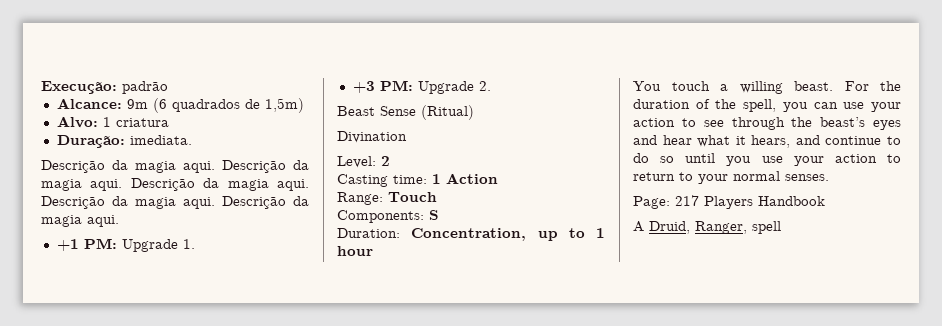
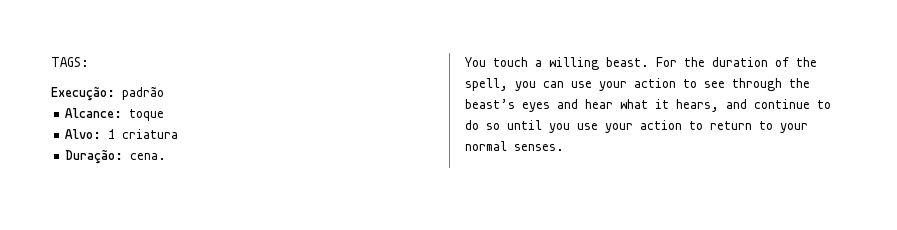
+ TAGS:
- Alcance: 9m (6 quadrados de 1,5m)
+ Alcance: toque
- Duração: imediata.
- Descrição da magia aqui. Descrição da magia aqui. Descrição da magia aqui. Descrição da magia aqui. Descrição da magia aqui.
- +1 PM: Upgrade 1.
- +3 PM: Upgrade 2.
- Beast Sense (Ritual)
- Divination
- Level: 2
- Casting time: 1 Action
- Range: Touch
- Components: S
- Duration: Concentration, up to 1 hour
+ Duração: cena.
- Page: 217 Players Handbook
- A Druid, Ranger, spell

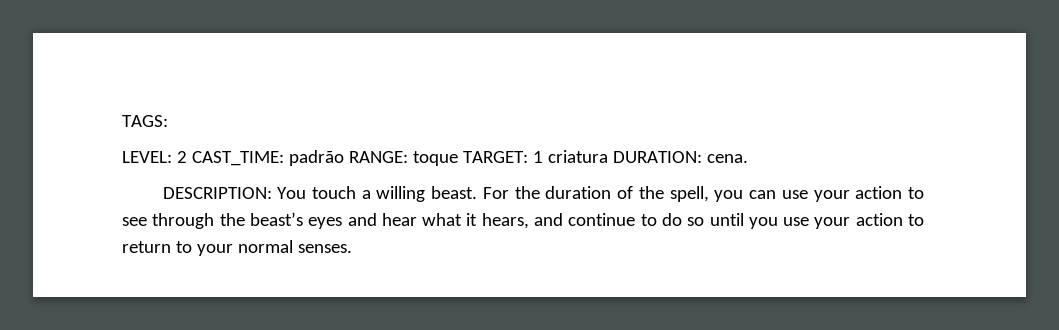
- Execução: padrão
- Alcance: toque
- Alvo: 1 criatura
- Duração: cena.
+ LEVEL: 2 CAST_TIME: padrão RANGE: toque TARGET: 1 criatura DURATION: cena.
- You touch a willing beast.
+ DESCRIPTION: You touch a willing beast.

